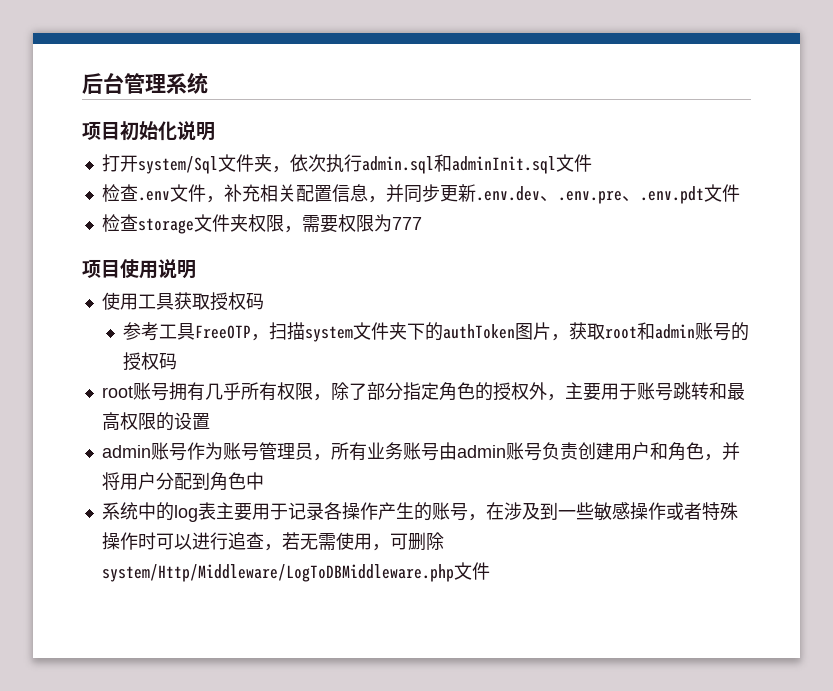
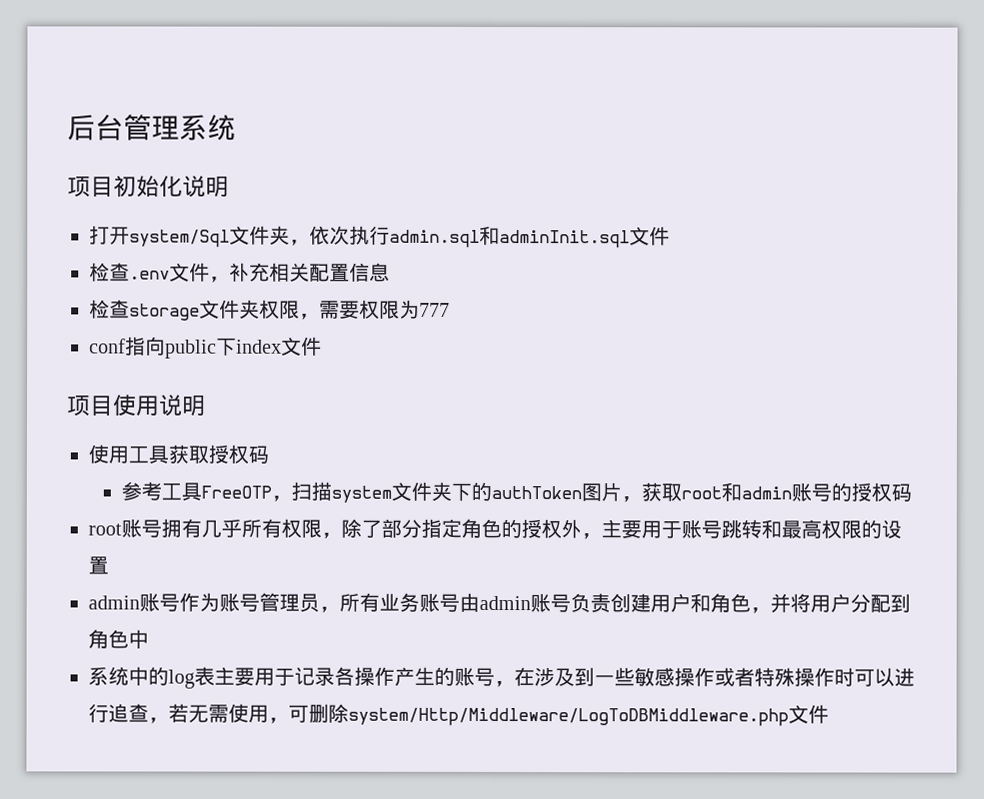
- 检查.env文件，补充相关配置信息，并同步更新.env.dev、.env.pre、.env.pdt文件
+ 检查.env文件，补充相关配置信息
+ conf指向public下index文件

